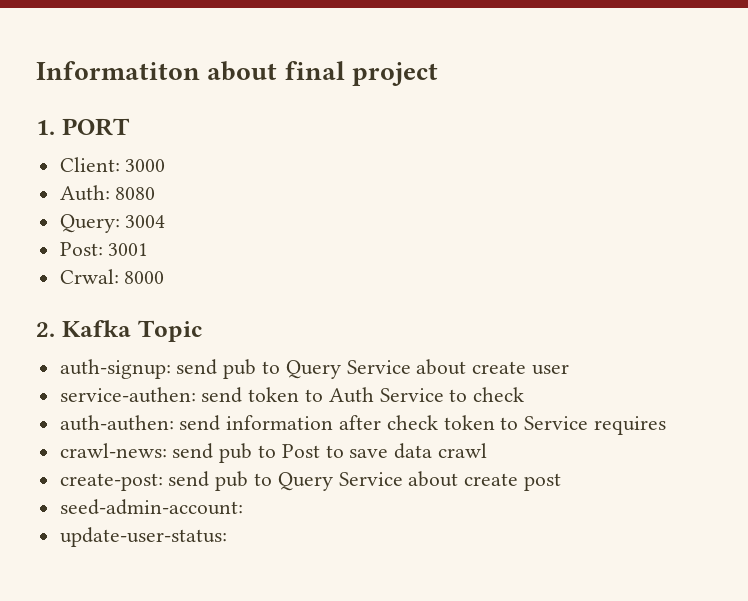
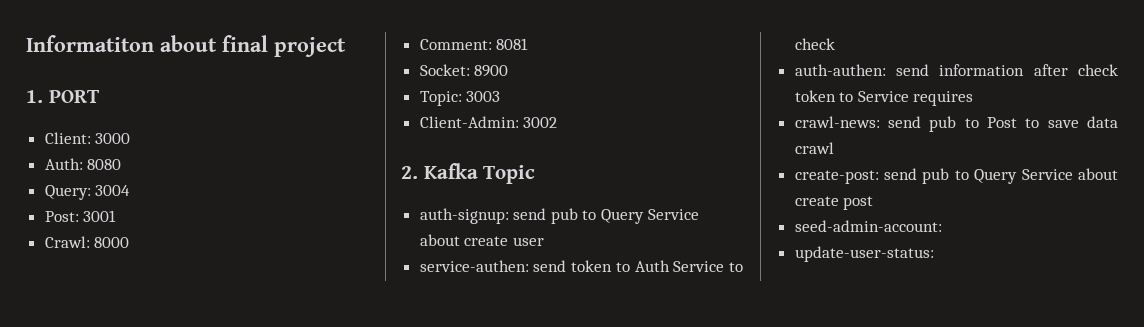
- Crwal: 8000
+ Crawl: 8000
+ Comment: 8081
+ Socket: 8900
+ Topic: 3003
+ Client-Admin: 3002

